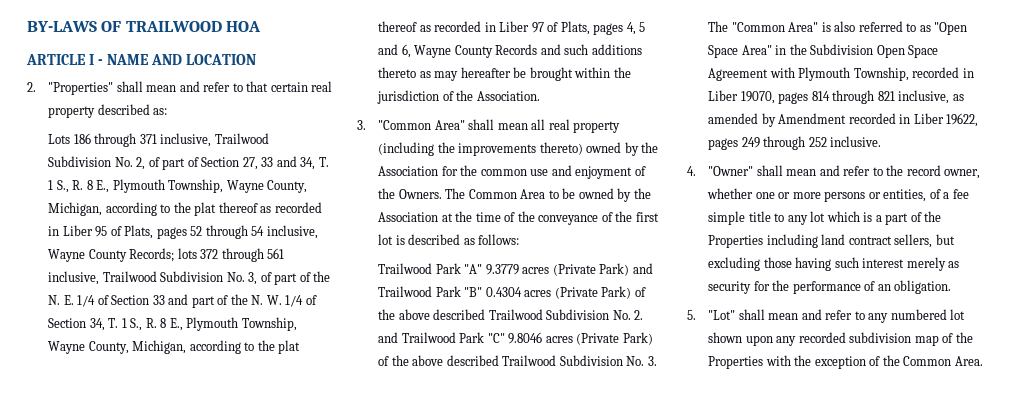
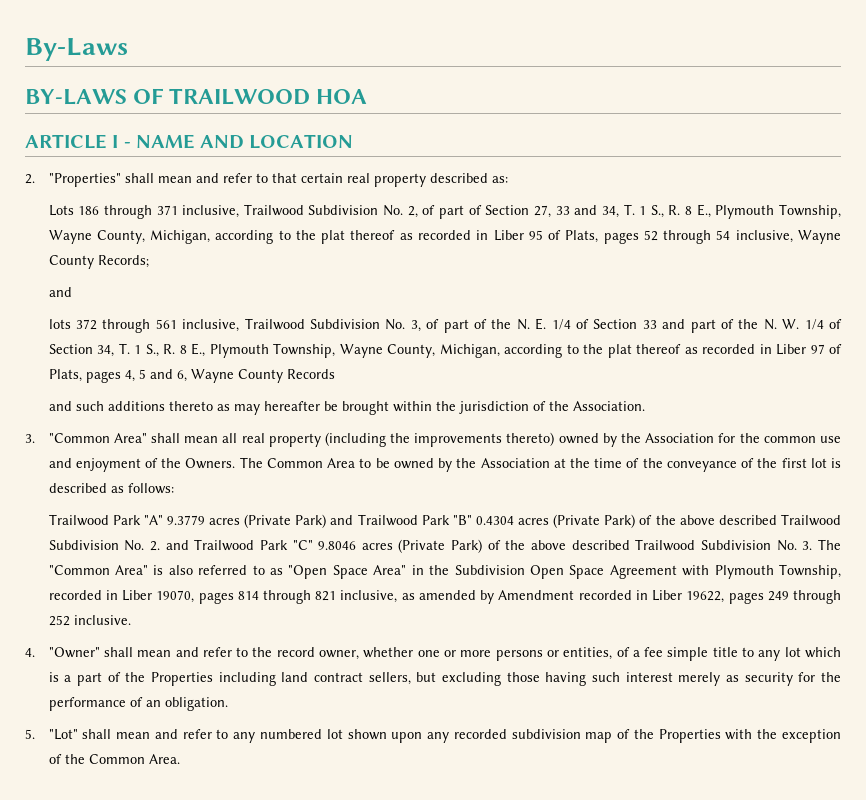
+ By-Laws
- Lots 186 through 371 inclusive, Trailwood Subdivision No. 2, of part of Section 27, 33 and 34, T. 1 S., R. 8 E., Plymouth Township, Wayne County, Michigan, according to the plat thereof as recorded in Liber 95 of Plats, pages 52 through 54 inclusive, Wayne County Records; lots 372 through 561 inclusive, Trailwood Subdivision No. 3, of part of the N. E. 1/4 of Section 33 and part of the N. W. 1/4 of Section 34, T. 1 S., R. 8 E., Plymouth Township, Wayne County, Michigan, according to the plat thereof as recorded in Liber 97 of Plats, pages 4, 5 and 6, Wayne County Records and such additions thereto as may hereafter be brought within the jurisdiction of the Association.
+ Lots 186 through 371 inclusive, Trailwood Subdivision No. 2, of part of Section 27, 33 and 34, T. 1 S., R. 8 E., Plymouth Township, Wayne County, Michigan, according to the plat thereof as recorded in Liber 95 of Plats, pages 52 through 54 inclusive, Wayne County Records;
+ and
+ lots 372 through 561 inclusive, Trailwood Subdivision No. 3, of part of the N. E. 1/4 of Section 33 and part of the N. W. 1/4 of Section 34, T. 1 S., R. 8 E., Plymouth Township, Wayne County, Michigan, according to the plat thereof as recorded in Liber 97 of Plats, pages 4, 5 and 6, Wayne County Records
+ and such additions thereto as may hereafter be brought within the jurisdiction of the Association.

